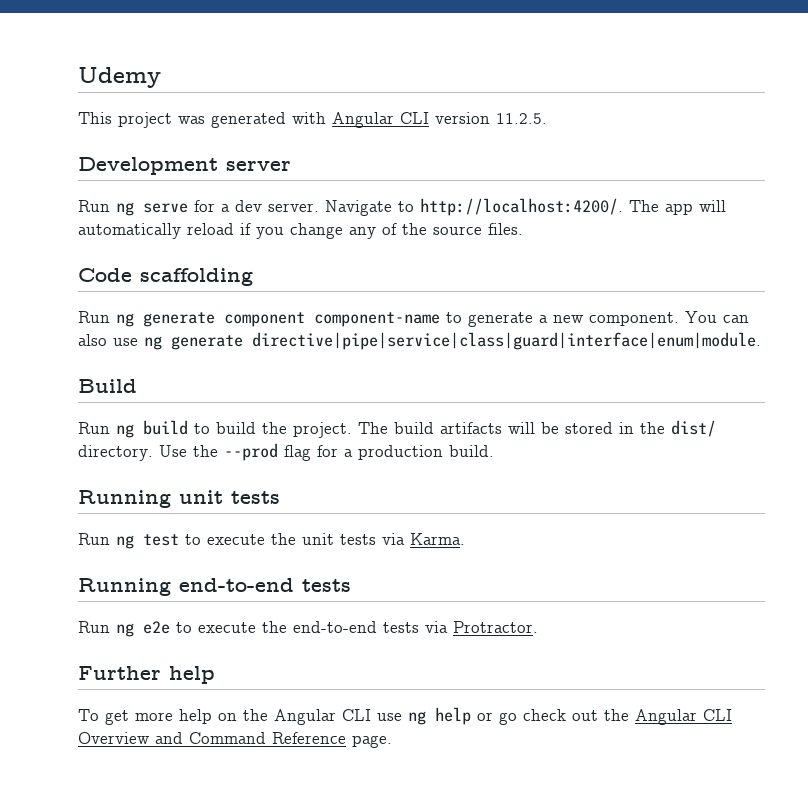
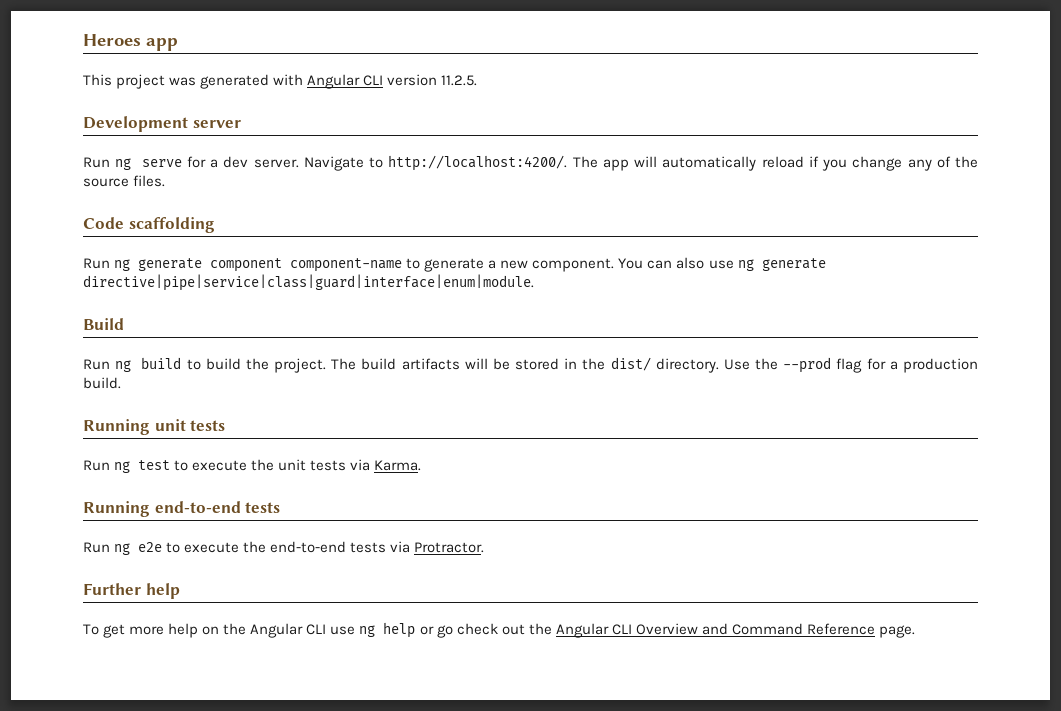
- Udemy
+ Heroes app

